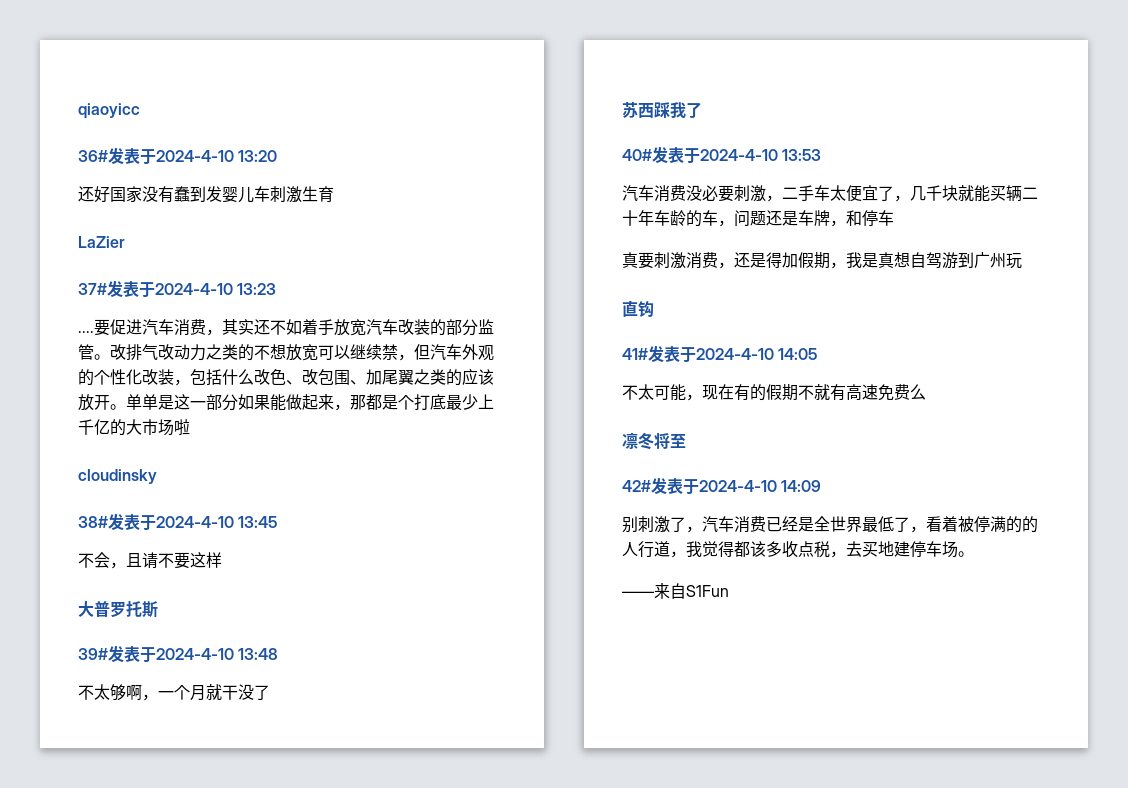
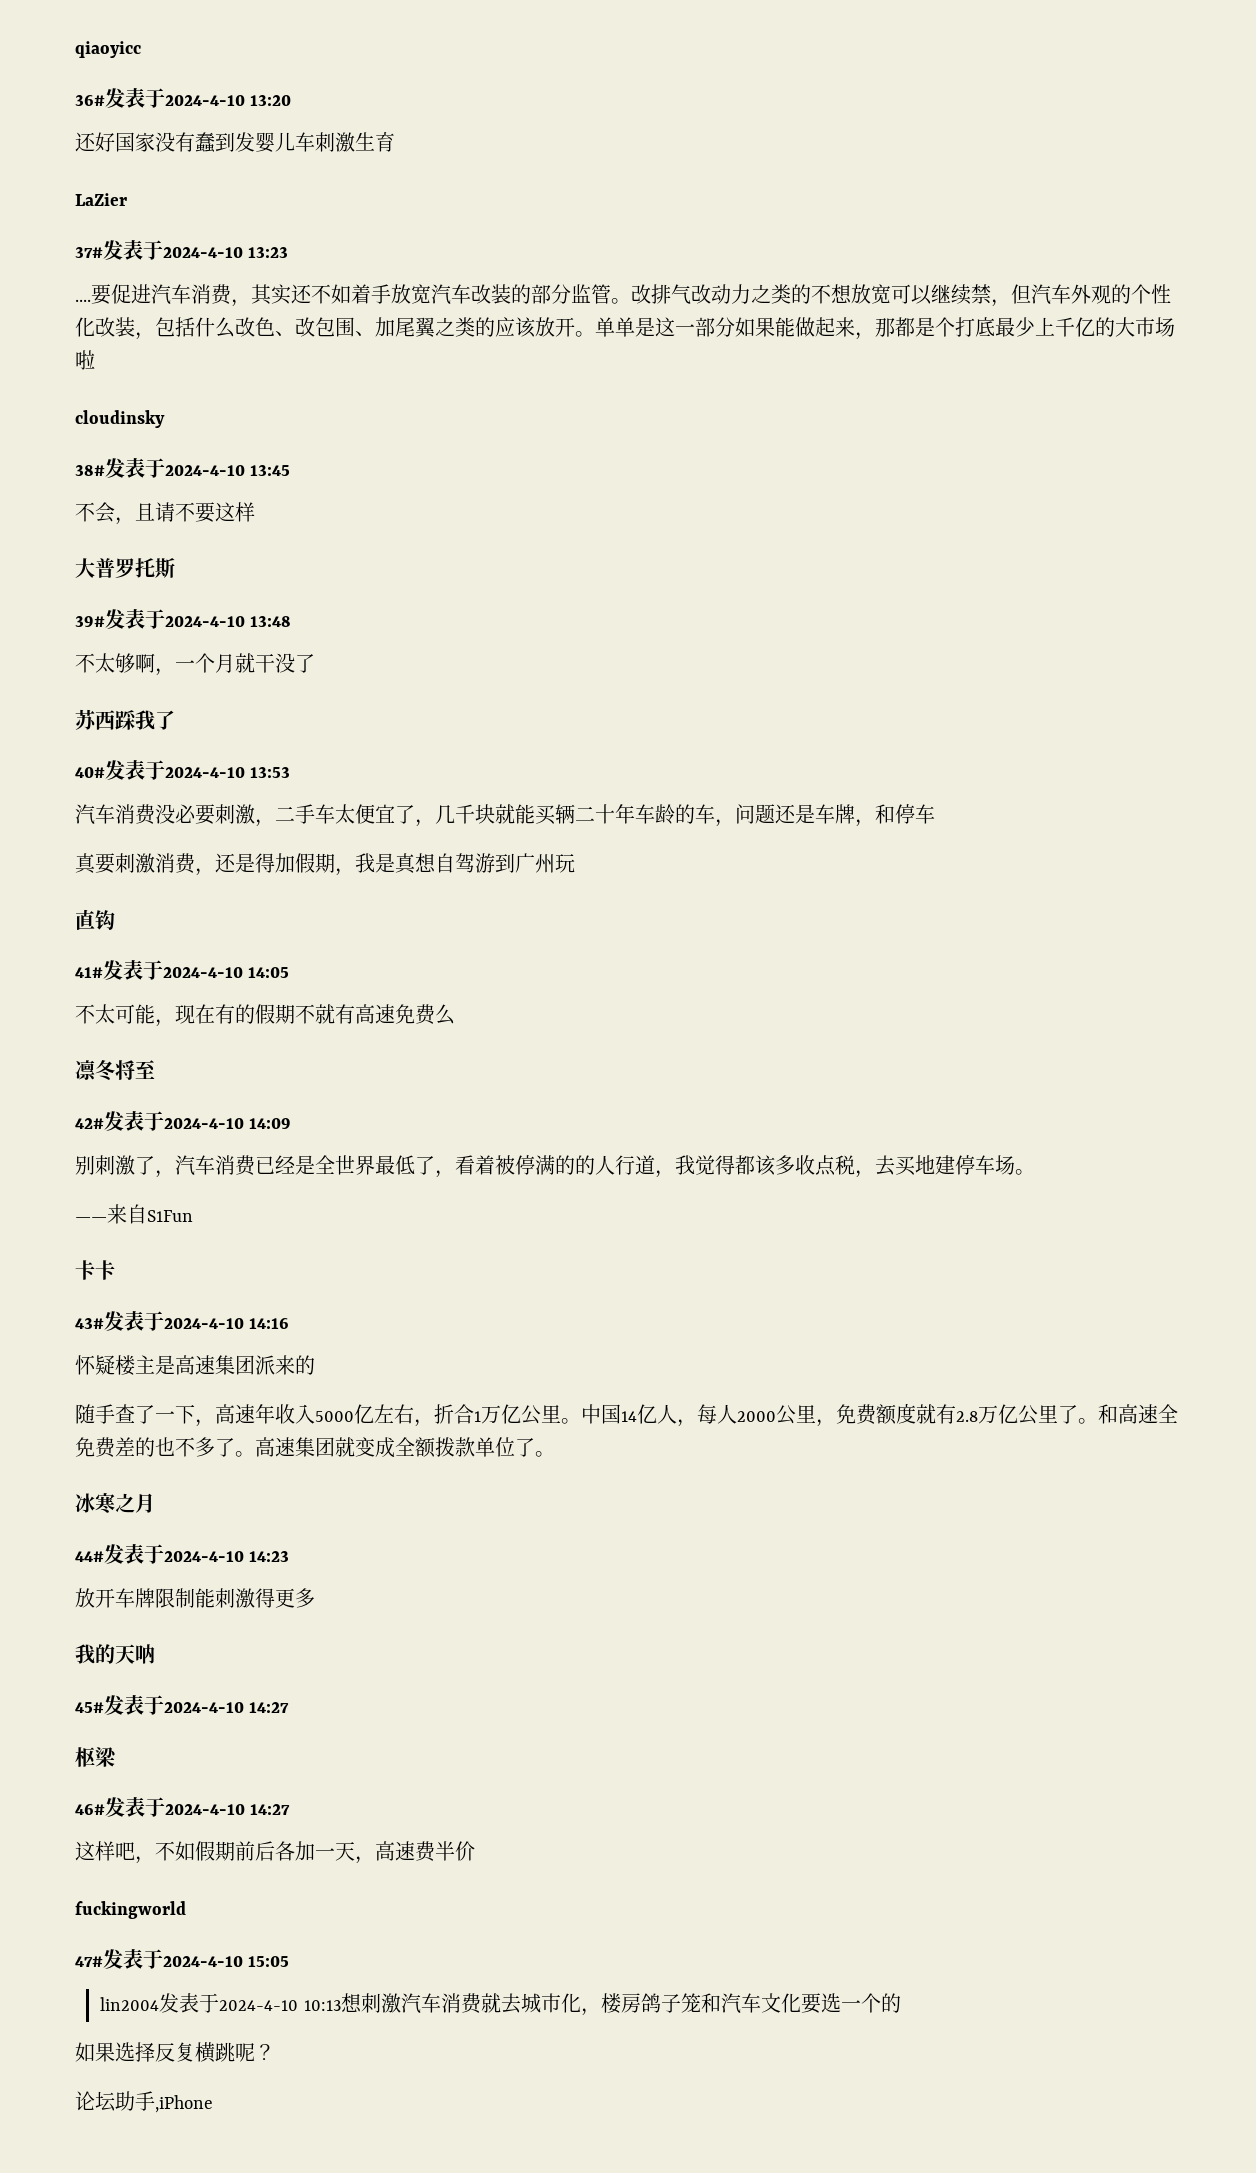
+ 卡卡
+ 43#发表于2024-4-10 14:16
+ 怀疑楼主是高速集团派来的
+ 随手查了一下，高速年收入5000亿左右，折合1万亿公里。中国14亿人，每人2000公里，免费额度就有2.8万亿公里了。和高速全免费差的也不多了。高速集团就变成全额拨款单位了。
+ 冰寒之月
+ 44#发表于2024-4-10 14:23
+ 放开车牌限制能刺激得更多
+ 我的天呐
+ 45#发表于2024-4-10 14:27
+ 枢梁
+ 46#发表于2024-4-10 14:27
+ 这样吧，不如假期前后各加一天，高速费半价
+ fuckingworld
+ 47#发表于2024-4-10 15:05
+ lin2004发表于2024-4-10 10:13想刺激汽车消费就去城市化，楼房鸽子笼和汽车文化要选一个的
+ 如果选择反复横跳呢？
+ 论坛助手,iPhone

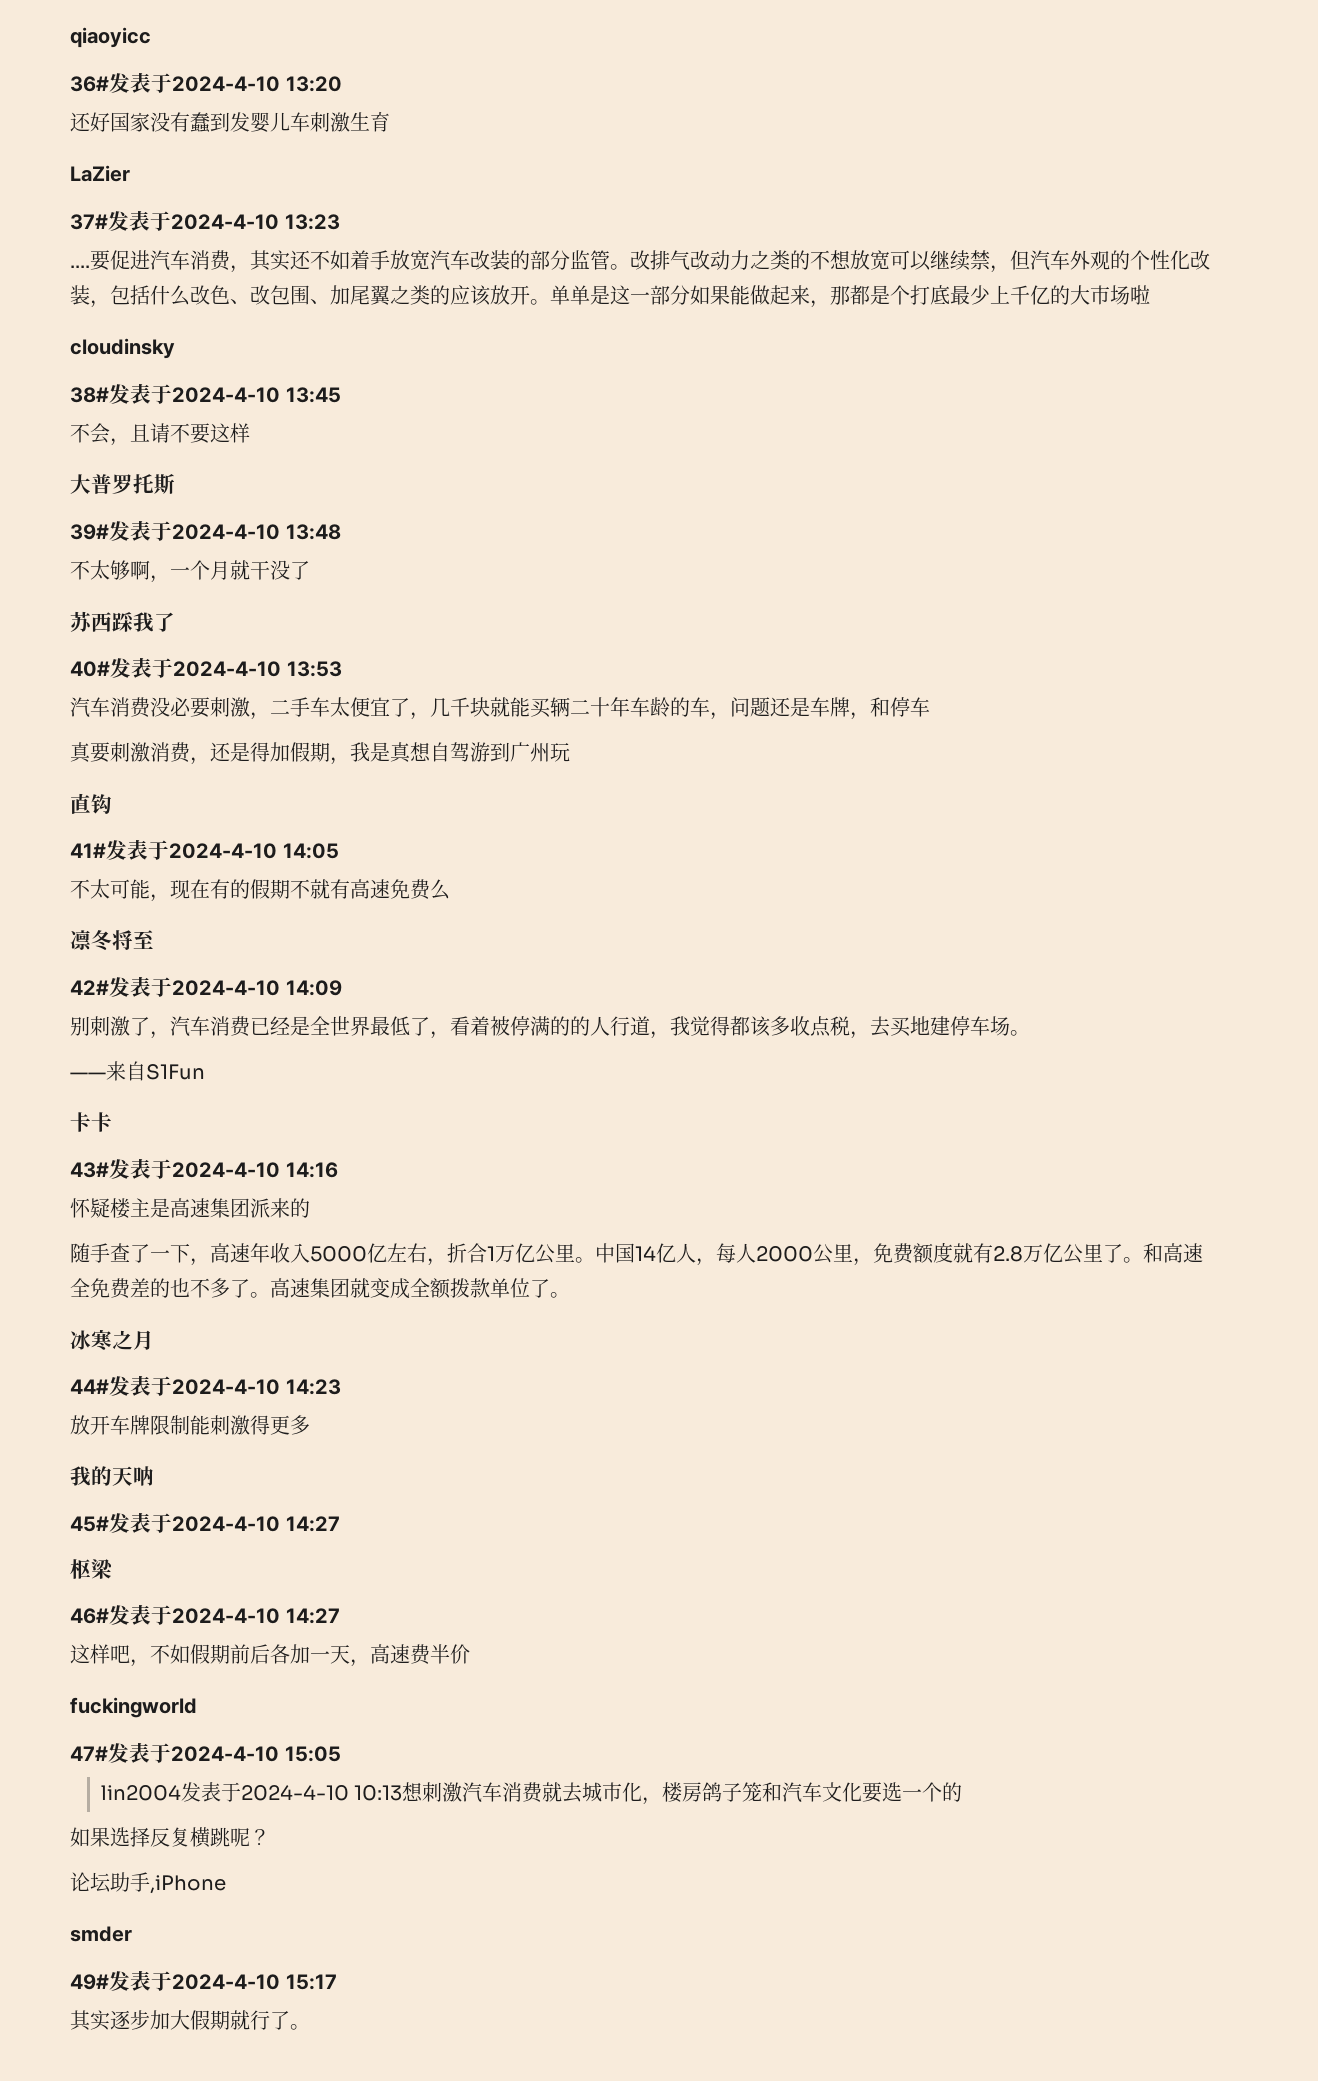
+ smder
+ 49#发表于2024-4-10 15:17
+ 其实逐步加大假期就行了。

